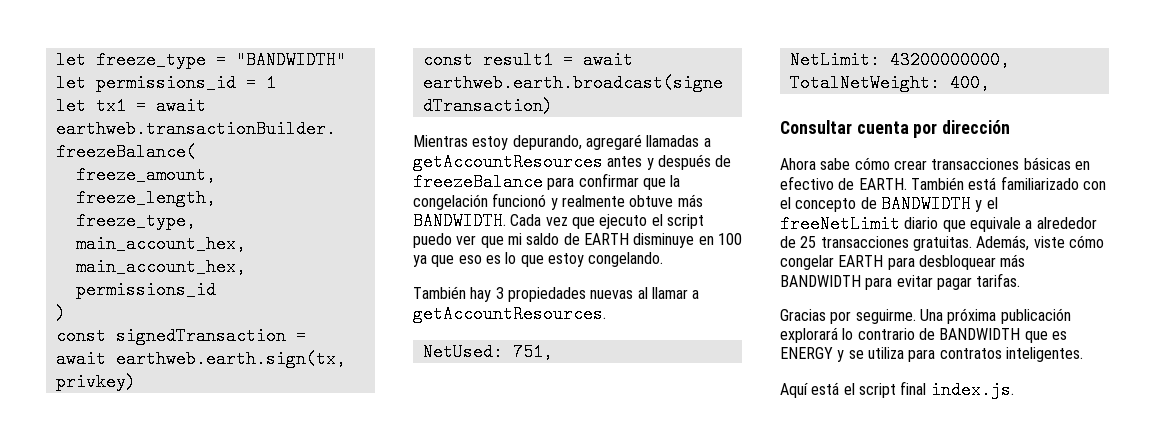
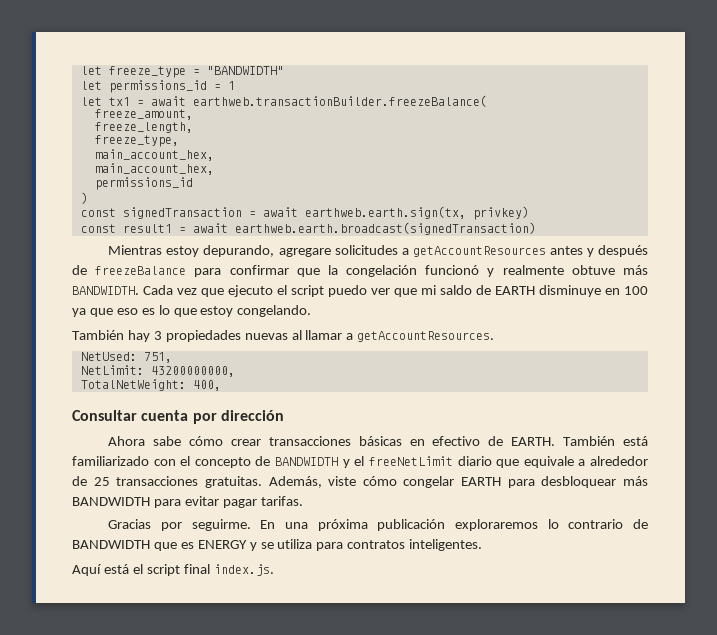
- Mientras estoy depurando, agregaré llamadas a getAccountResources antes y después de freezeBalance para confirmar que la congelación funcionó y realmente obtuve más BANDWIDTH.
+ Mientras estoy depurando, agregare solicitudes a getAccountResources antes y después de freezeBalance para confirmar que la congelación funcionó y realmente obtuve más BANDWIDTH.
- Una próxima publicación explorará lo contrario de BANDWIDTH que es ENERGY y se utiliza para contratos inteligentes.
+ En una próxima publicación exploraremos lo contrario de BANDWIDTH que es ENERGY y se utiliza para contratos inteligentes.

